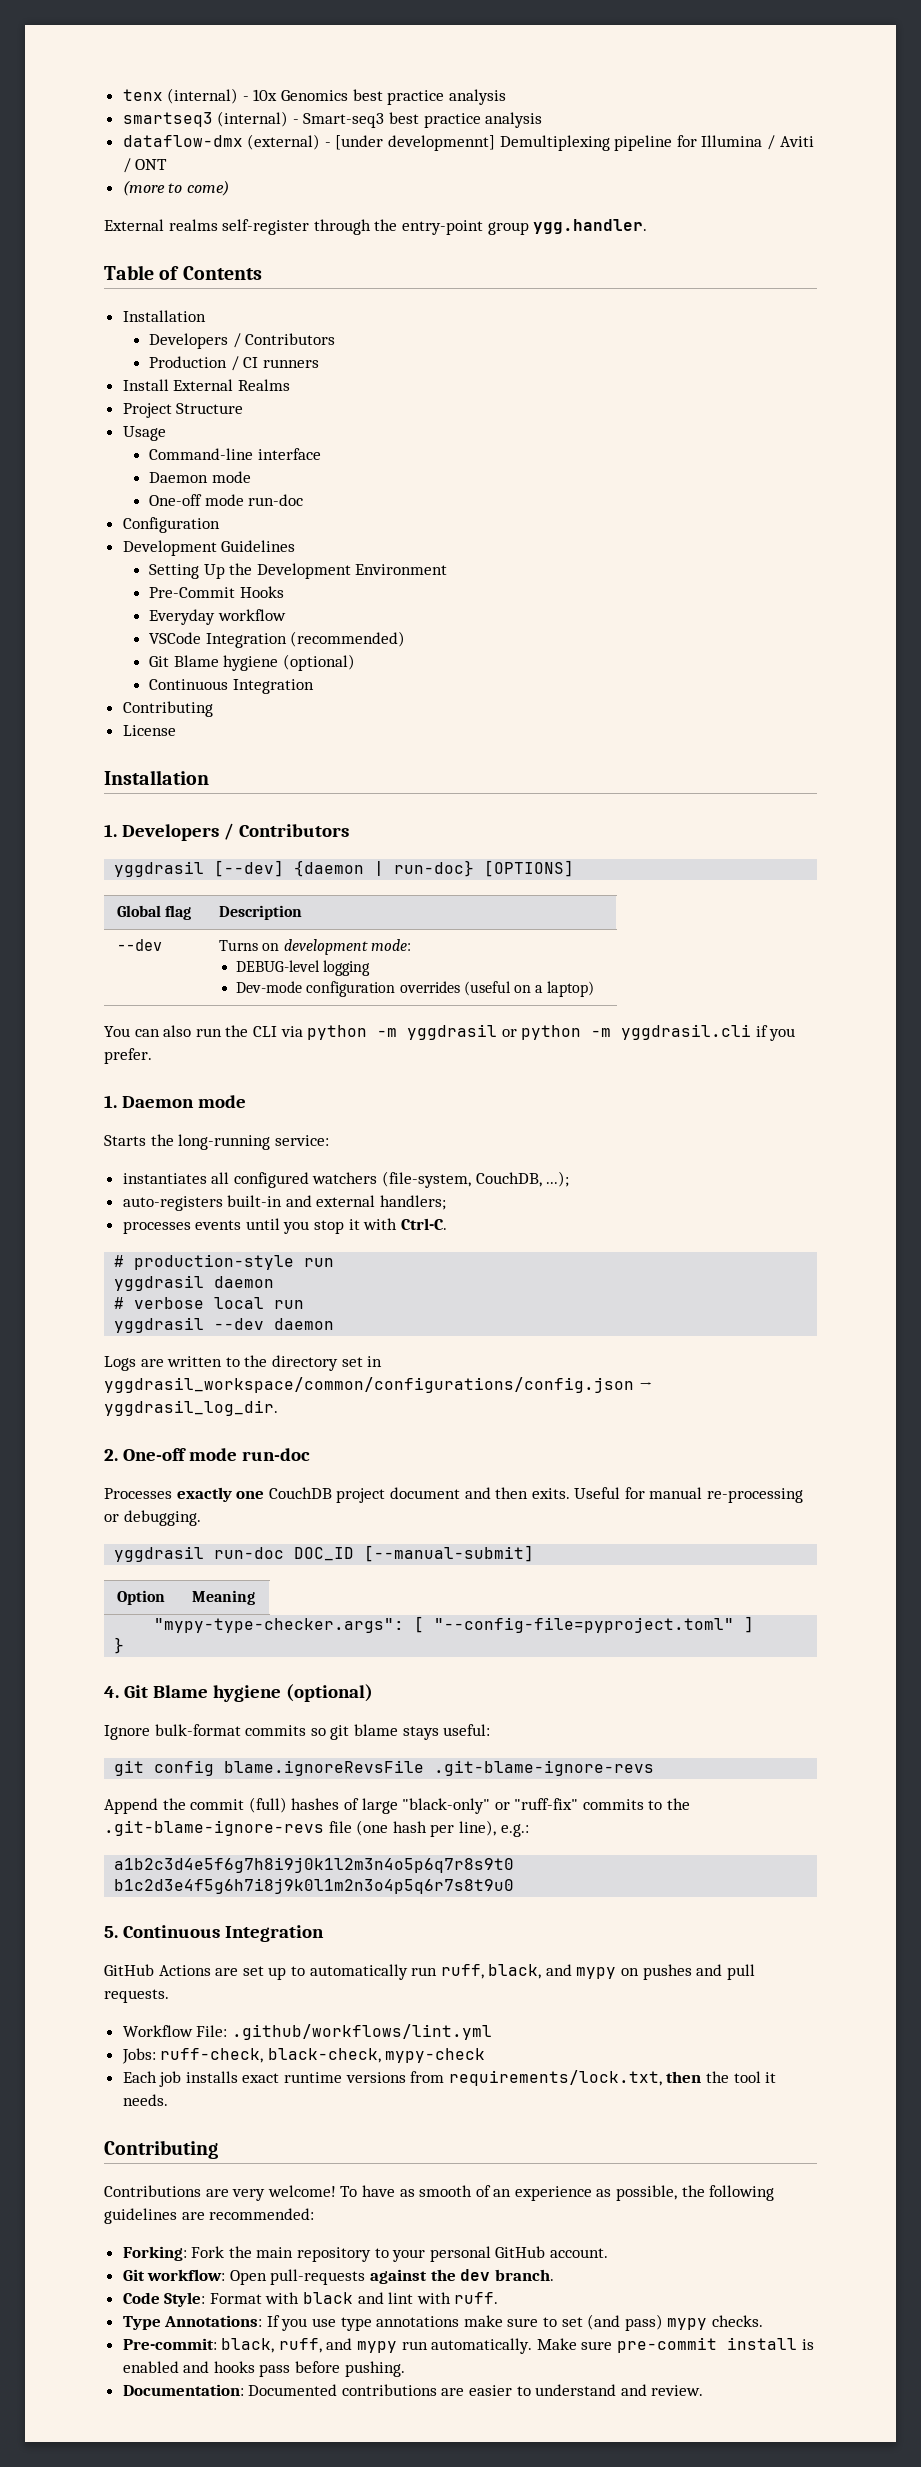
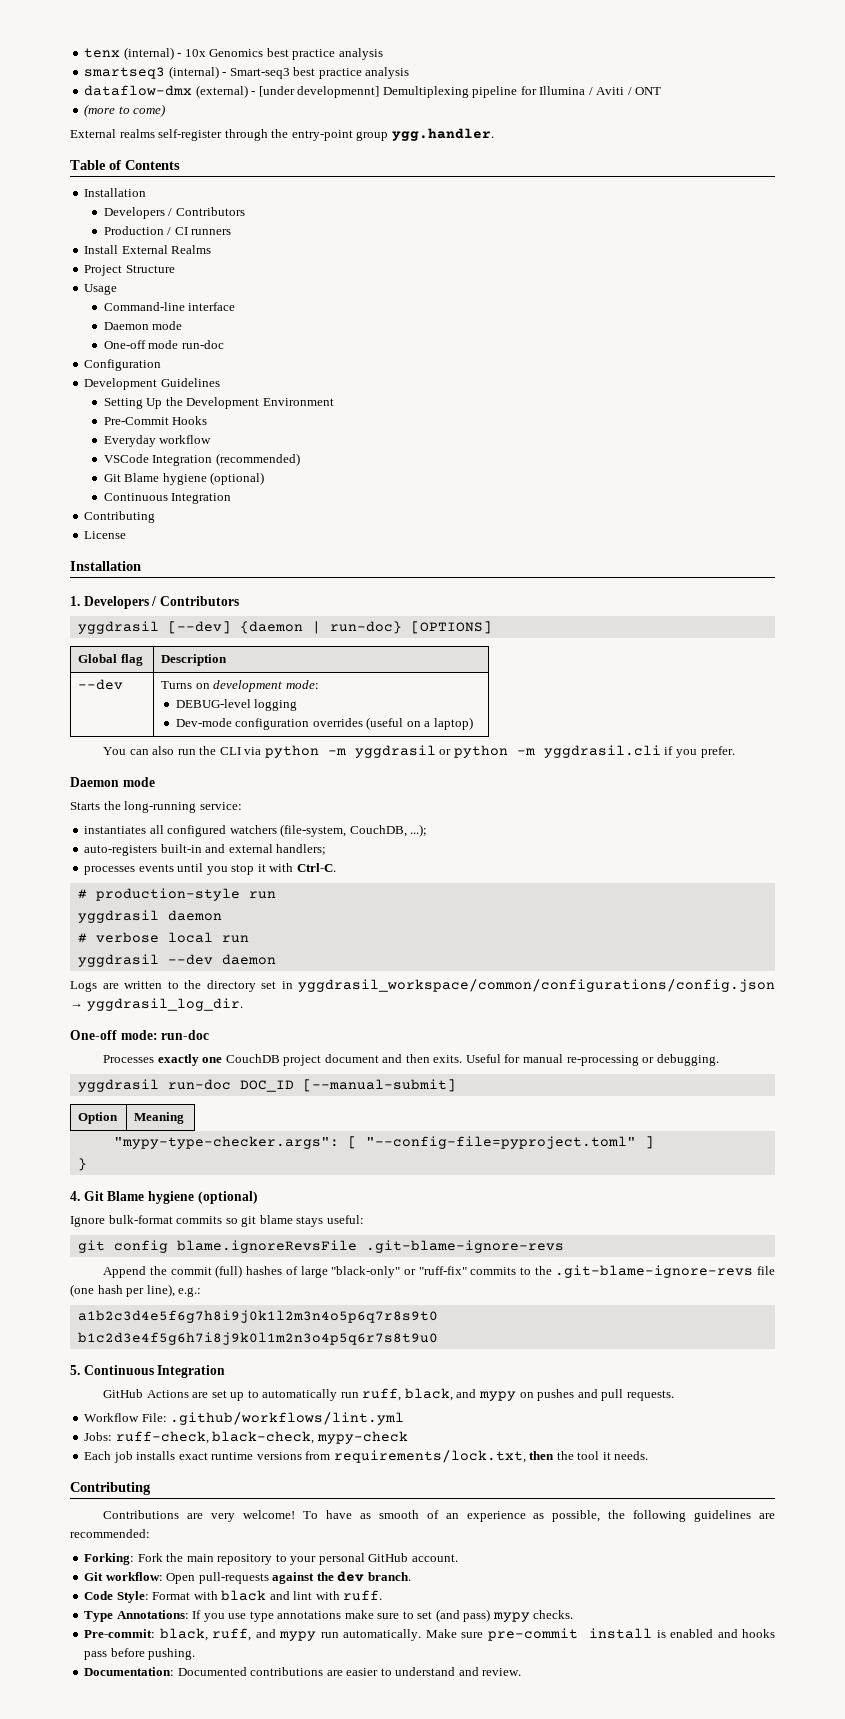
  You can also run the CLI via python -m yggdrasil or python -m yggdrasil.cli if you prefer.
- 1. Daemon mode
+ Daemon mode
- 2. One-off mode run-doc
+ One-off mode: run-doc

